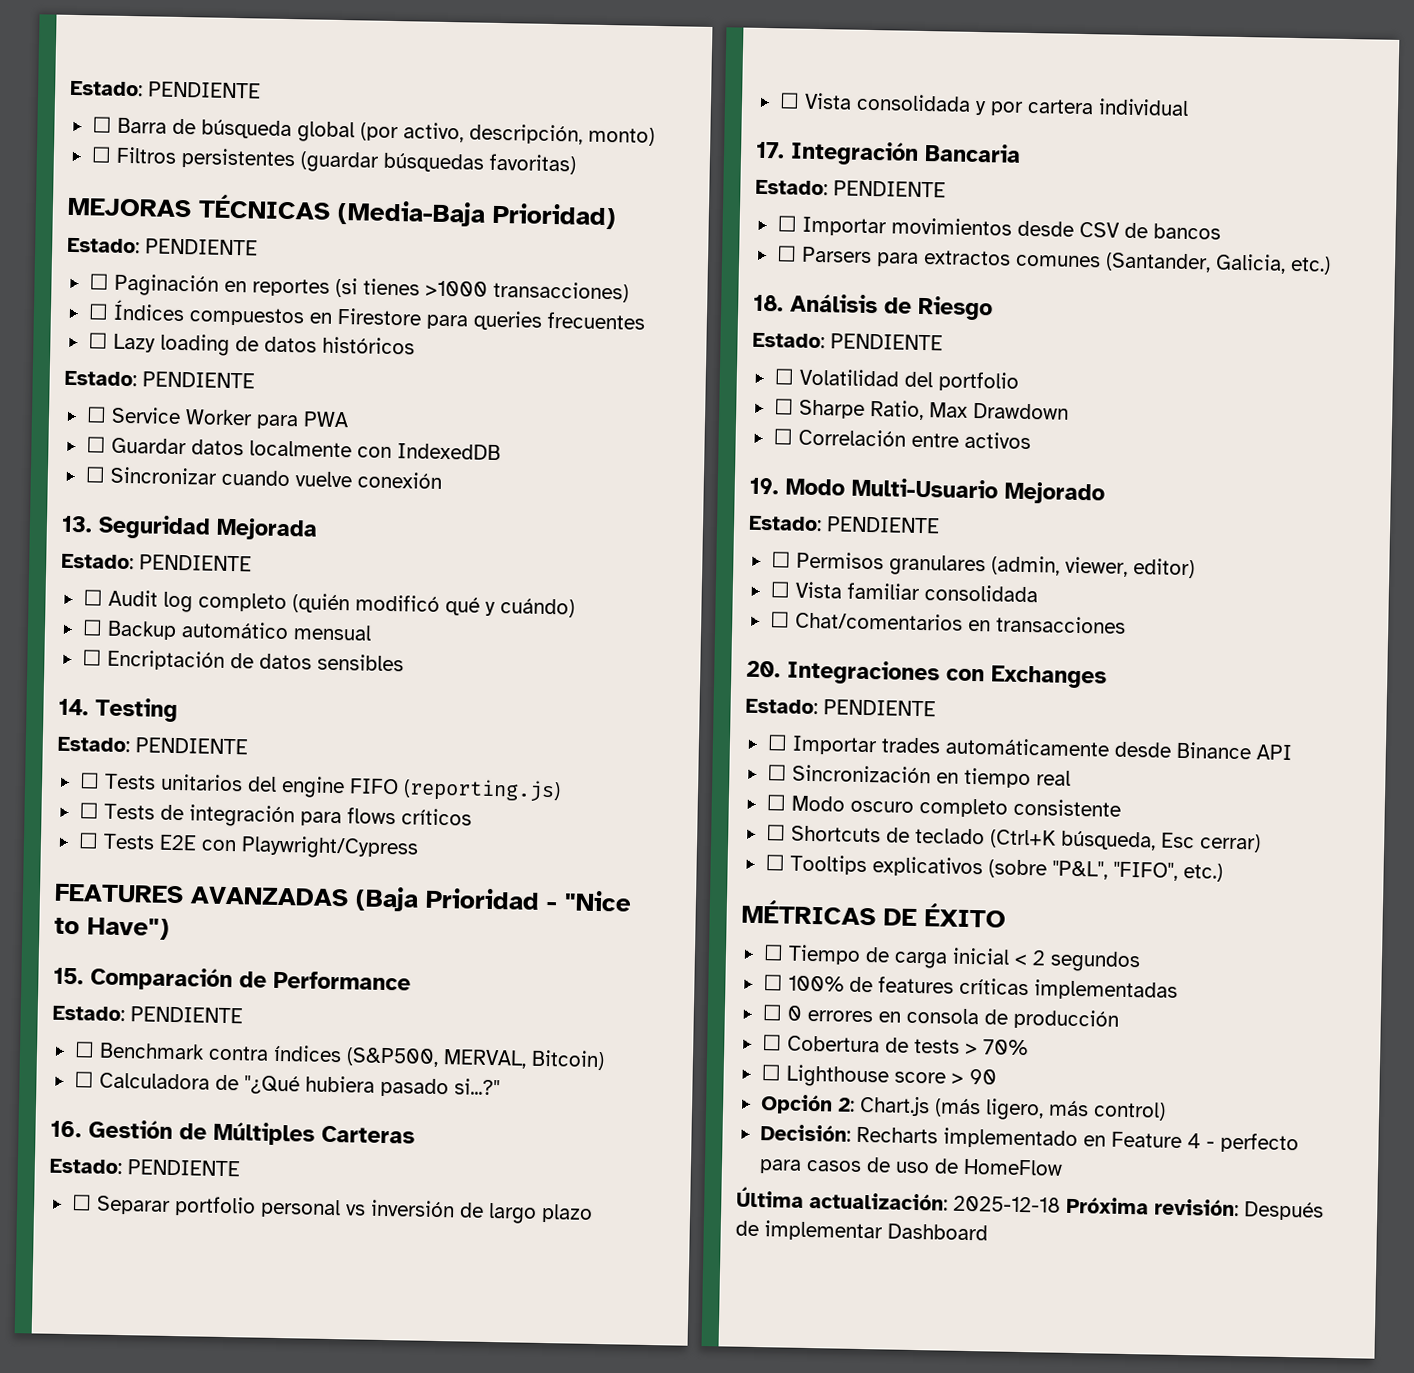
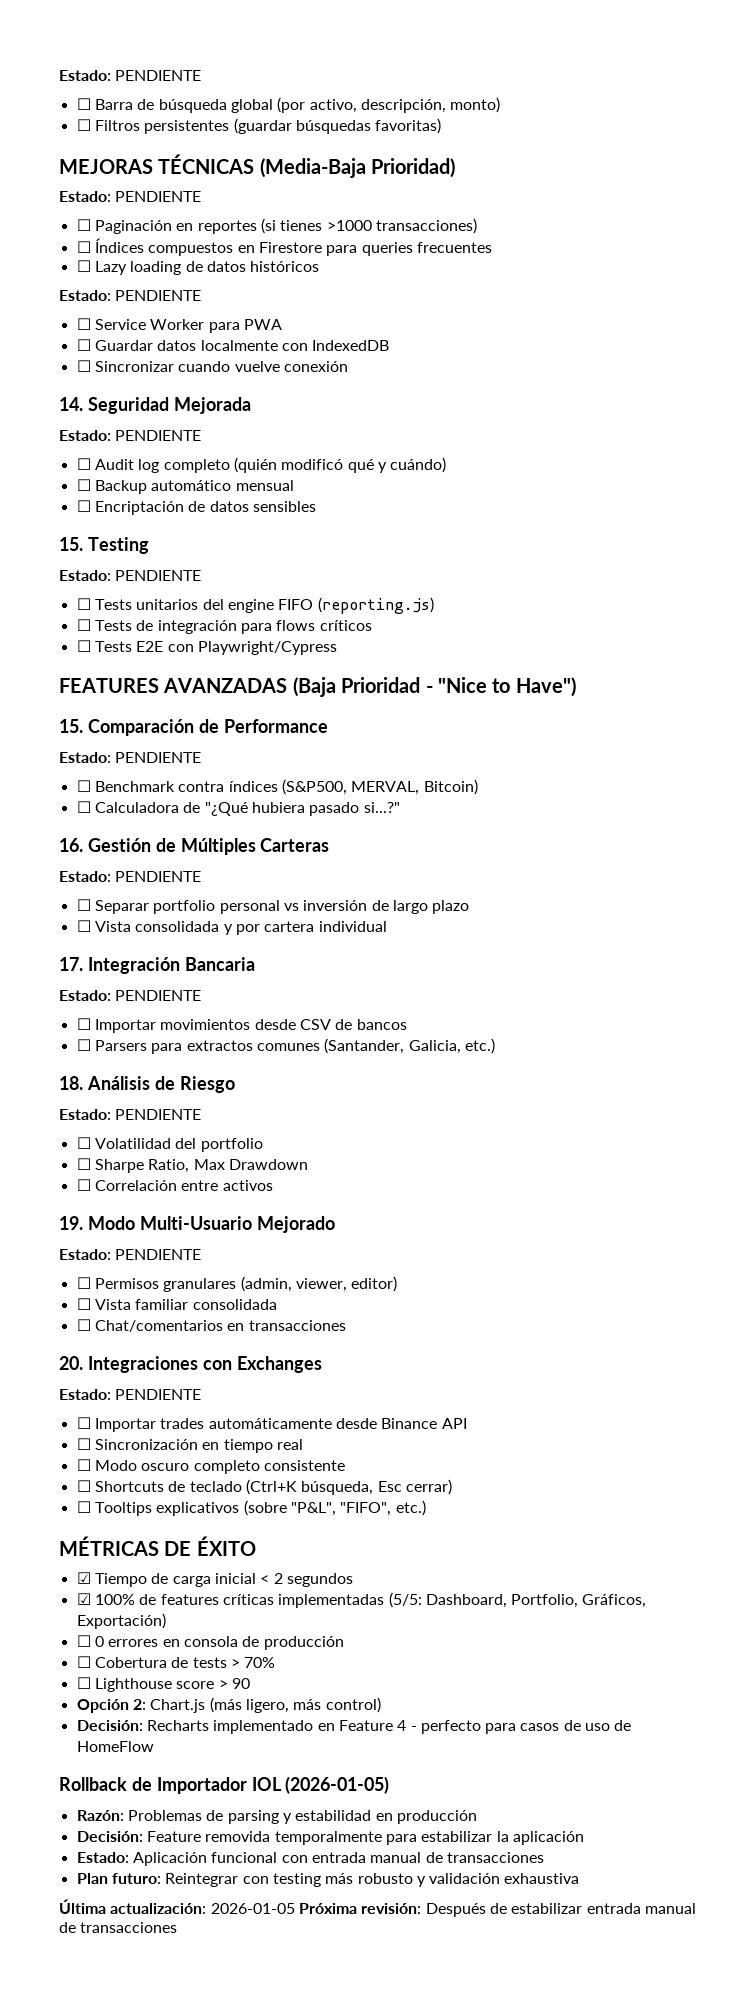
- 13. Seguridad Mejorada
+ 14. Seguridad Mejorada
- 14. Testing
+ 15. Testing
- ☐ Tiempo de carga inicial < 2 segundos
+ ☑ Tiempo de carga inicial < 2 segundos
- ☐ 100% de features críticas implementadas
+ ☑ 100% de features críticas implementadas (5/5: Dashboard, Portfolio, Gráficos, Exportación)
+ Rollback de Importador IOL (2026-01-05)
+ Razón: Problemas de parsing y estabilidad en producción
+ Decisión: Feature removida temporalmente para estabilizar la aplicación
+ Estado: Aplicación funcional con entrada manual de transacciones
+ Plan futuro: Reintegrar con testing más robusto y validación exhaustiva
- Última actualización: 2025-12-18 Próxima revisión: Después de implementar Dashboard
+ Última actualización: 2026-01-05 Próxima revisión: Después de estabilizar entrada manual de transacciones

